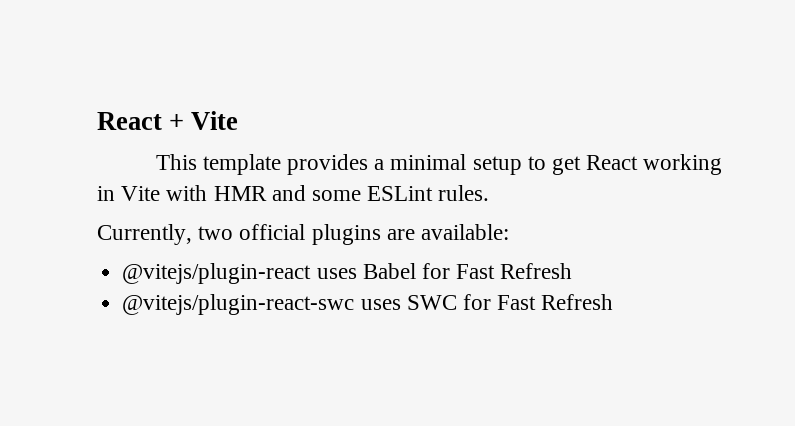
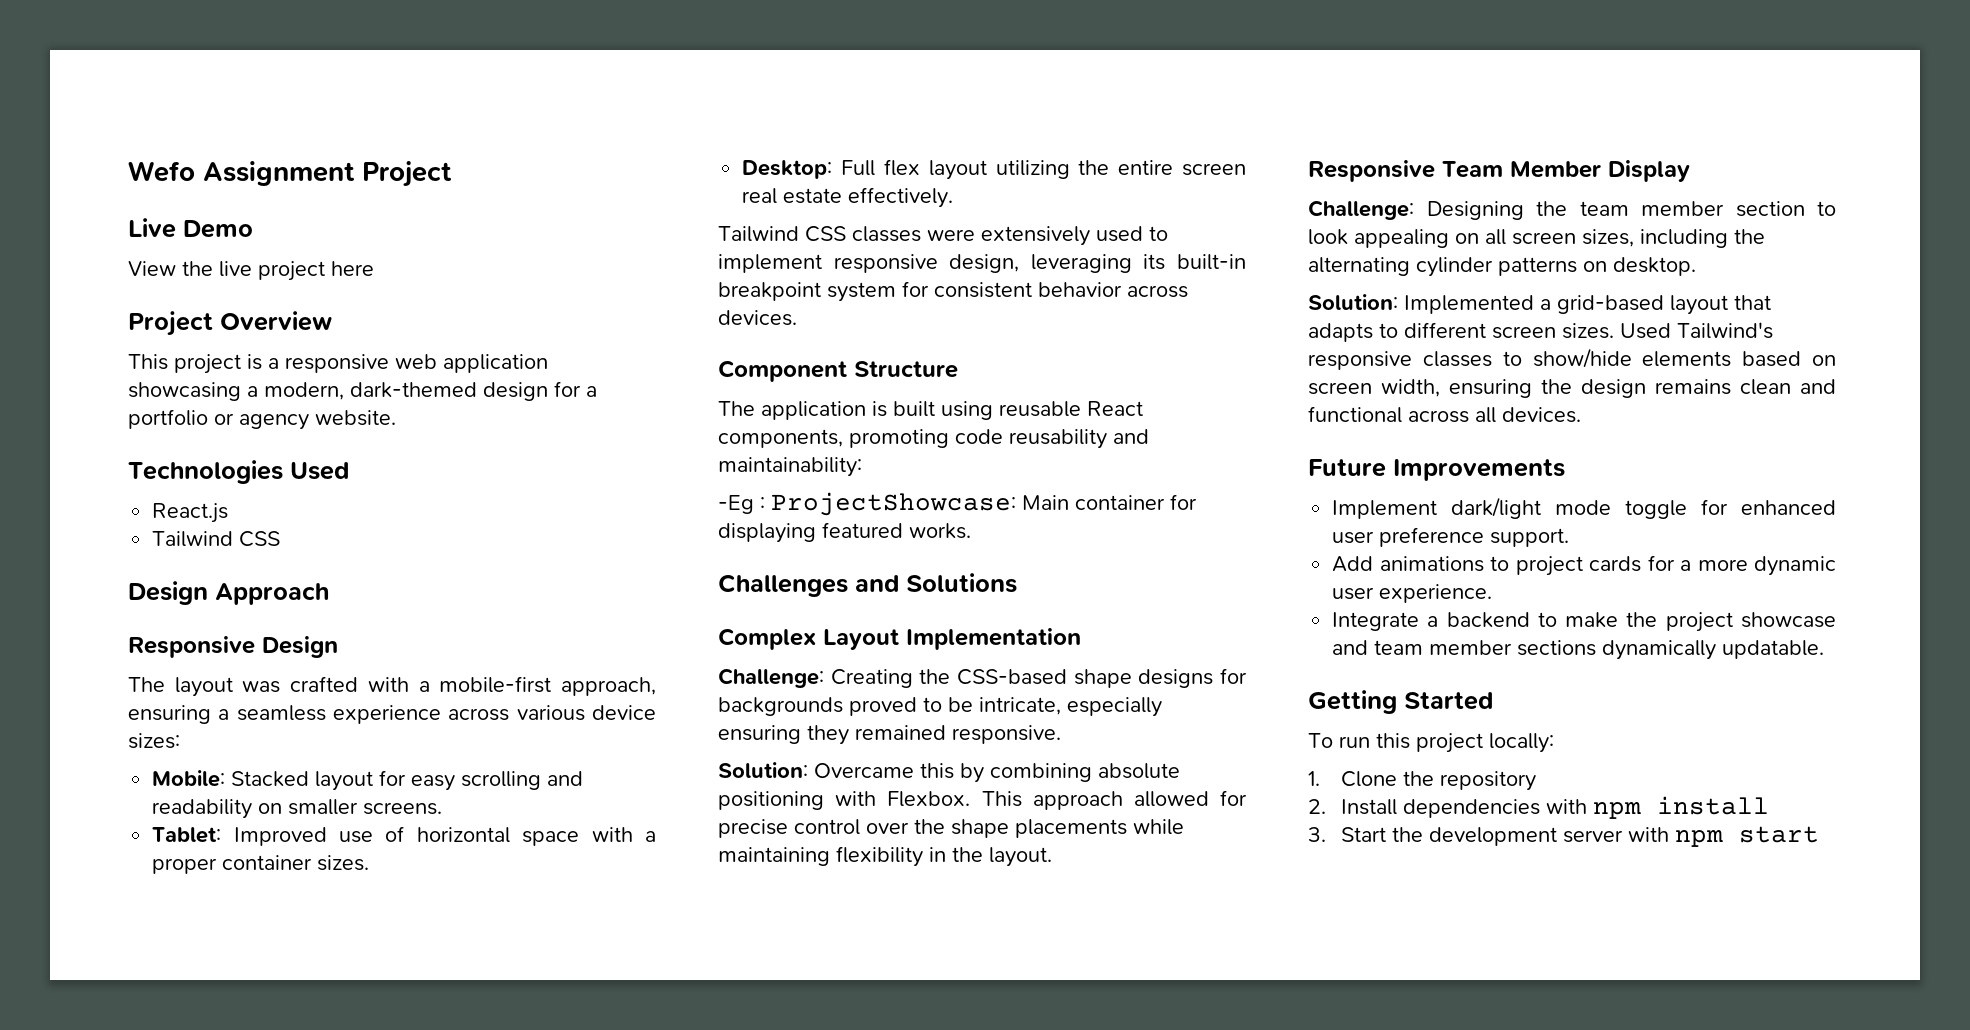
- React + Vite
- This template provides a minimal setup to get React working in Vite with HMR and some ESLint rules.
- Currently, two official plugins are available:
- @vitejs/plugin-react uses Babel for Fast Refresh
- @vitejs/plugin-react-swc uses SWC for Fast Refresh
+ Wefo Assignment Project
+ Live Demo
+ View the live project here
+ Project Overview
+ This project is a responsive web application showcasing a modern, dark-themed design for a portfolio or agency website.
+ Technologies Used
+ React.js
+ Tailwind CSS
+ Design Approach
+ Responsive Design
+ The layout was crafted with a mobile-first approach, ensuring a seamless experience across various device sizes:
+ Mobile: Stacked layout for easy scrolling and readability on smaller screens.
+ Tablet: Improved use of horizontal space with a proper container sizes.
+ Desktop: Full flex layout utilizing the entire screen real estate effectively.
+ Tailwind CSS classes were extensively used to implement responsive design, leveraging its built-in breakpoint system for consistent behavior across devices.
+ Component Structure
+ The application is built using reusable React components, promoting code reusability and maintainability:
+ -Eg : ProjectShowcase: Main container for displaying featured works.
+ Challenges and Solutions
+ Complex Layout Implementation
+ Challenge: Creating the CSS-based shape designs for backgrounds proved to be intricate, especially ensuring they remained responsive.
+ Solution: Overcame this by combining absolute positioning with Flexbox. This approach allowed for precise control over the shape placements while maintaining flexibility in the layout.
+ Responsive Team Member Display
+ Challenge: Designing the team member section to look appealing on all screen sizes, including the alternating cylinder patterns on desktop.
+ Solution: Implemented a grid-based layout that adapts to different screen sizes. Used Tailwind's responsive classes to show/hide elements based on screen width, ensuring the design remains clean and functional across all devices.
+ Future Improvements
+ Implement dark/light mode toggle for enhanced user preference support.
+ Add animations to project cards for a more dynamic user experience.
+ Integrate a backend to make the project showcase and team member sections dynamically updatable.
+ Getting Started
+ To run this project locally:
+ 1. Clone the repository
+ 2. Install dependencies with npm install
+ 3. Start the development server with npm start

